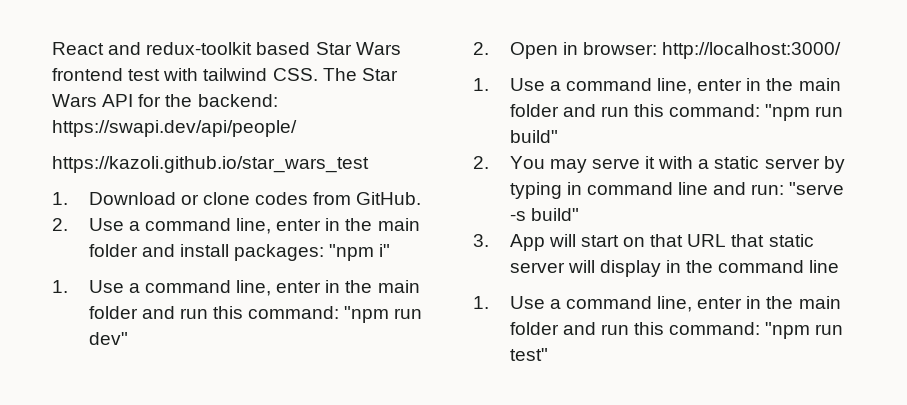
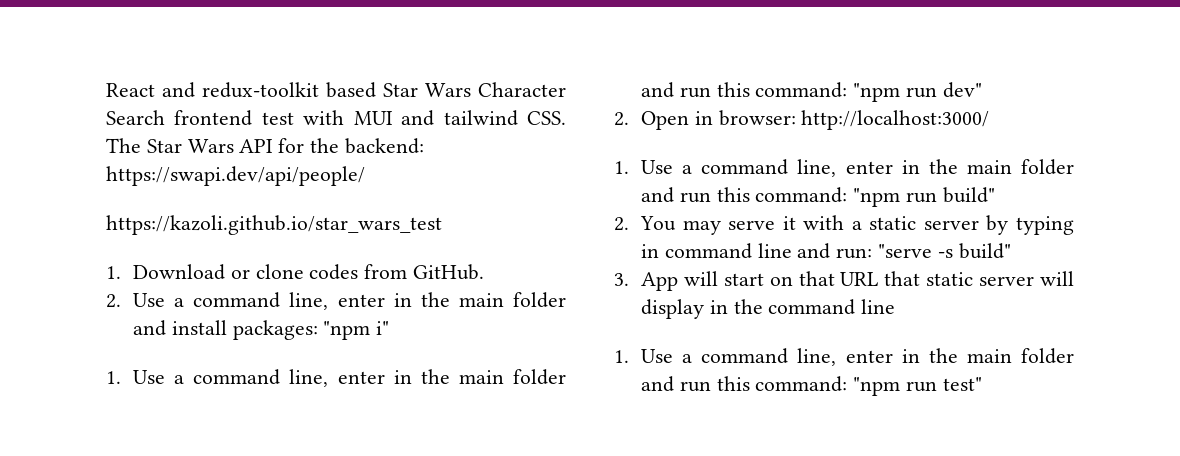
- React and redux-toolkit based Star Wars frontend test with tailwind CSS. The Star Wars API for the backend: https://swapi.dev/api/people/
+ React and redux-toolkit based Star Wars Character Search frontend test with MUI and tailwind CSS. The Star Wars API for the backend: https://swapi.dev/api/people/

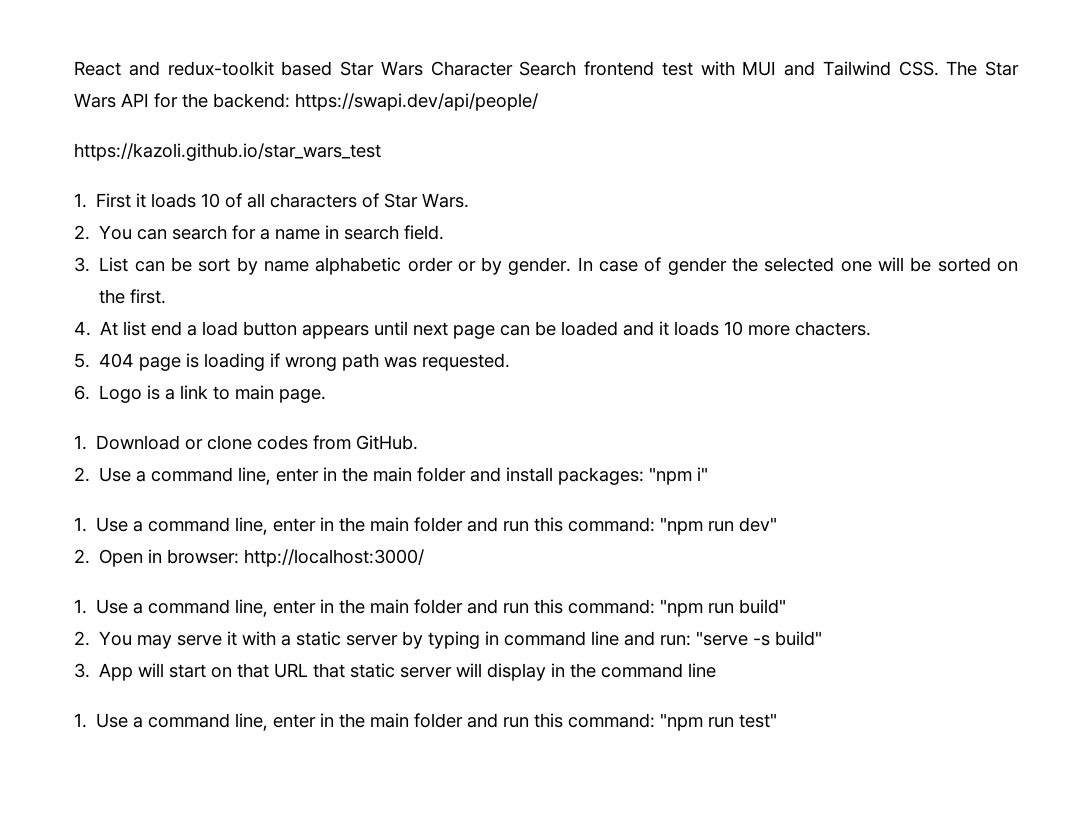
- React and redux-toolkit based Star Wars Character Search frontend test with MUI and tailwind CSS. The Star Wars API for the backend: https://swapi.dev/api/people/
+ React and redux-toolkit based Star Wars Character Search frontend test with MUI and Tailwind CSS. The Star Wars API for the backend: https://swapi.dev/api/people/
+ 1. First it loads 10 of all characters of Star Wars.
+ 2. You can search for a name in search field.
+ 3. List can be sort by name alphabetic order or by gender. In case of gender the selected one will be sorted on the first.
+ 4. At list end a load button appears until next page can be loaded and it loads 10 more chacters.
+ 5. 404 page is loading if wrong path was requested.
+ 6. Logo is a link to main page.

